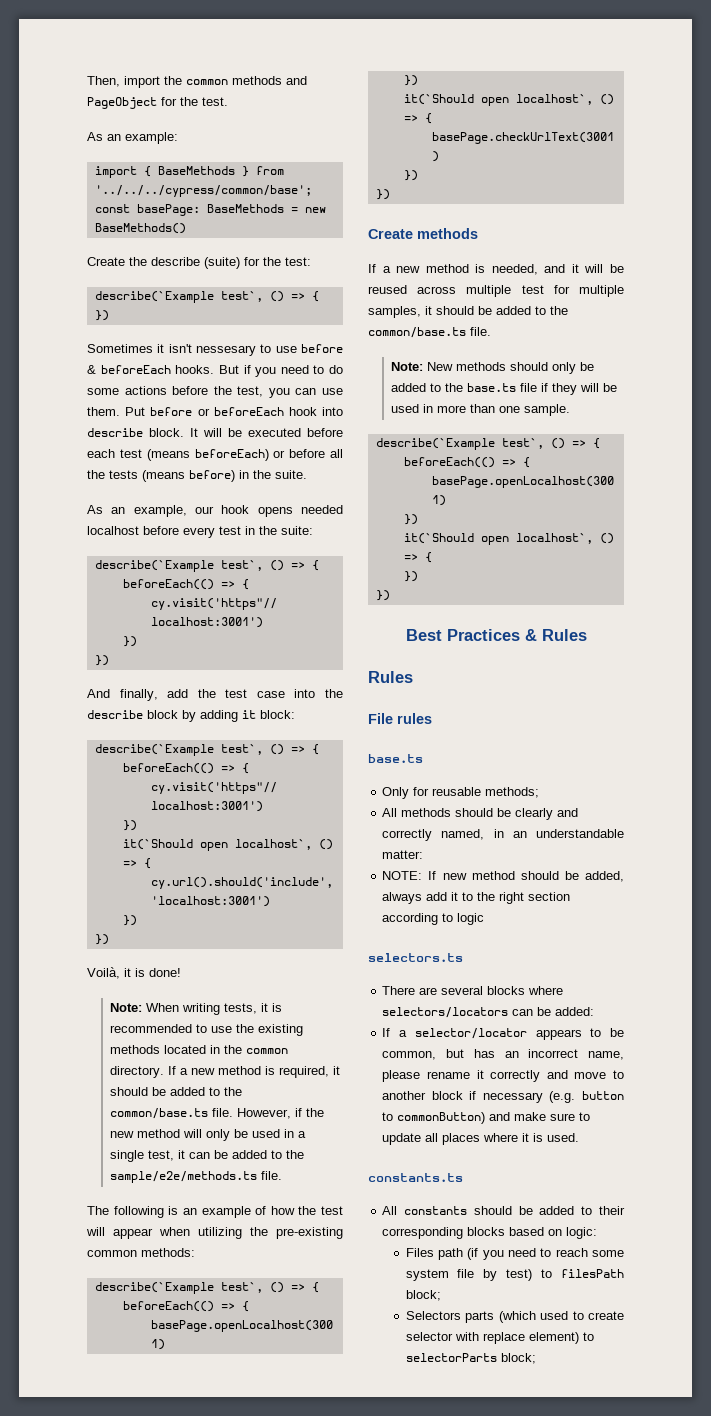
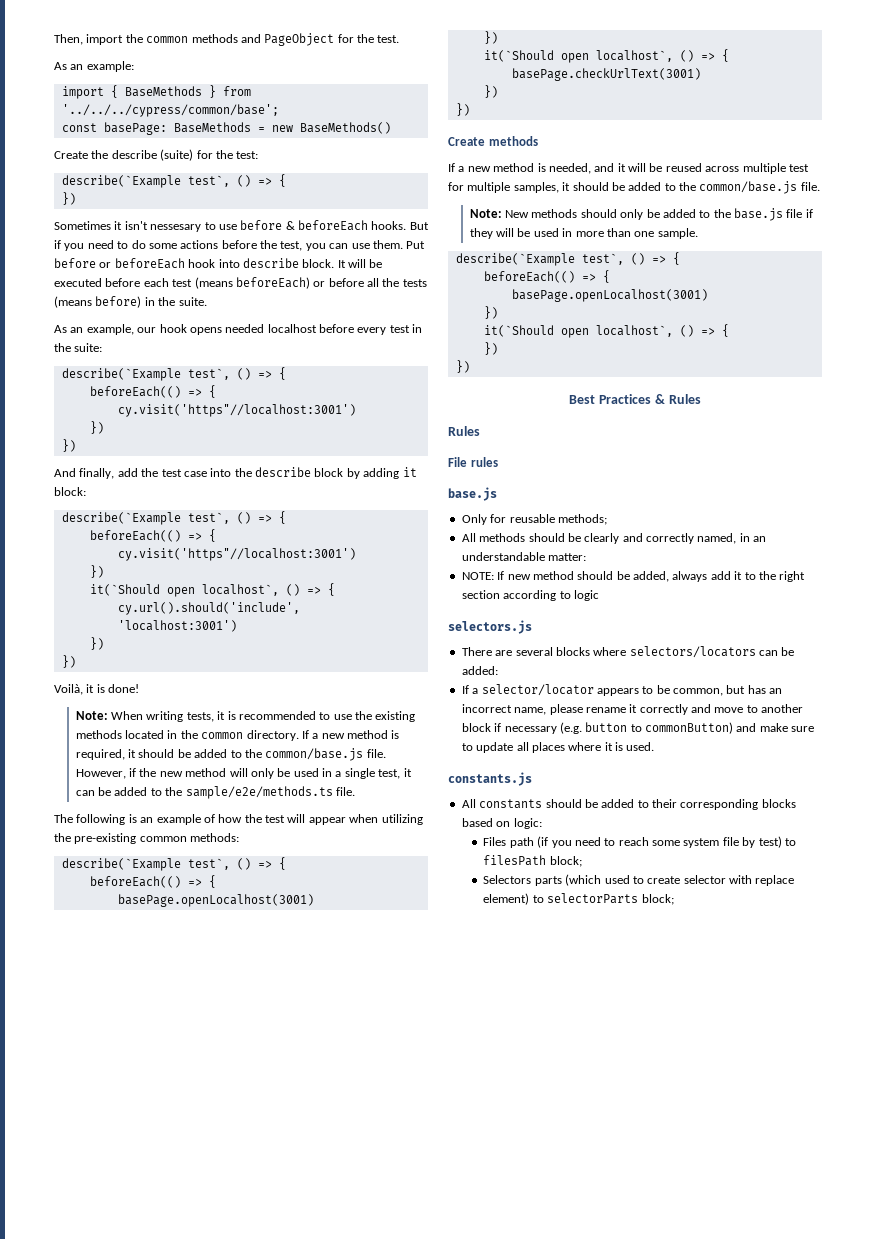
- If a new method is required, it should be added to the common/base.ts file.
+ If a new method is required, it should be added to the common/base.js file.
- If a new method is needed, and it will be reused across multiple test for multiple samples, it should be added to the common/base.ts file.
+ If a new method is needed, and it will be reused across multiple test for multiple samples, it should be added to the common/base.js file.
- Note: New methods should only be added to the base.ts file if they will be used in more than one sample.
+ Note: New methods should only be added to the base.js file if they will be used in more than one sample.
  File rules
- base.ts
+ base.js
- selectors.ts
+ selectors.js
- constants.ts
+ constants.js

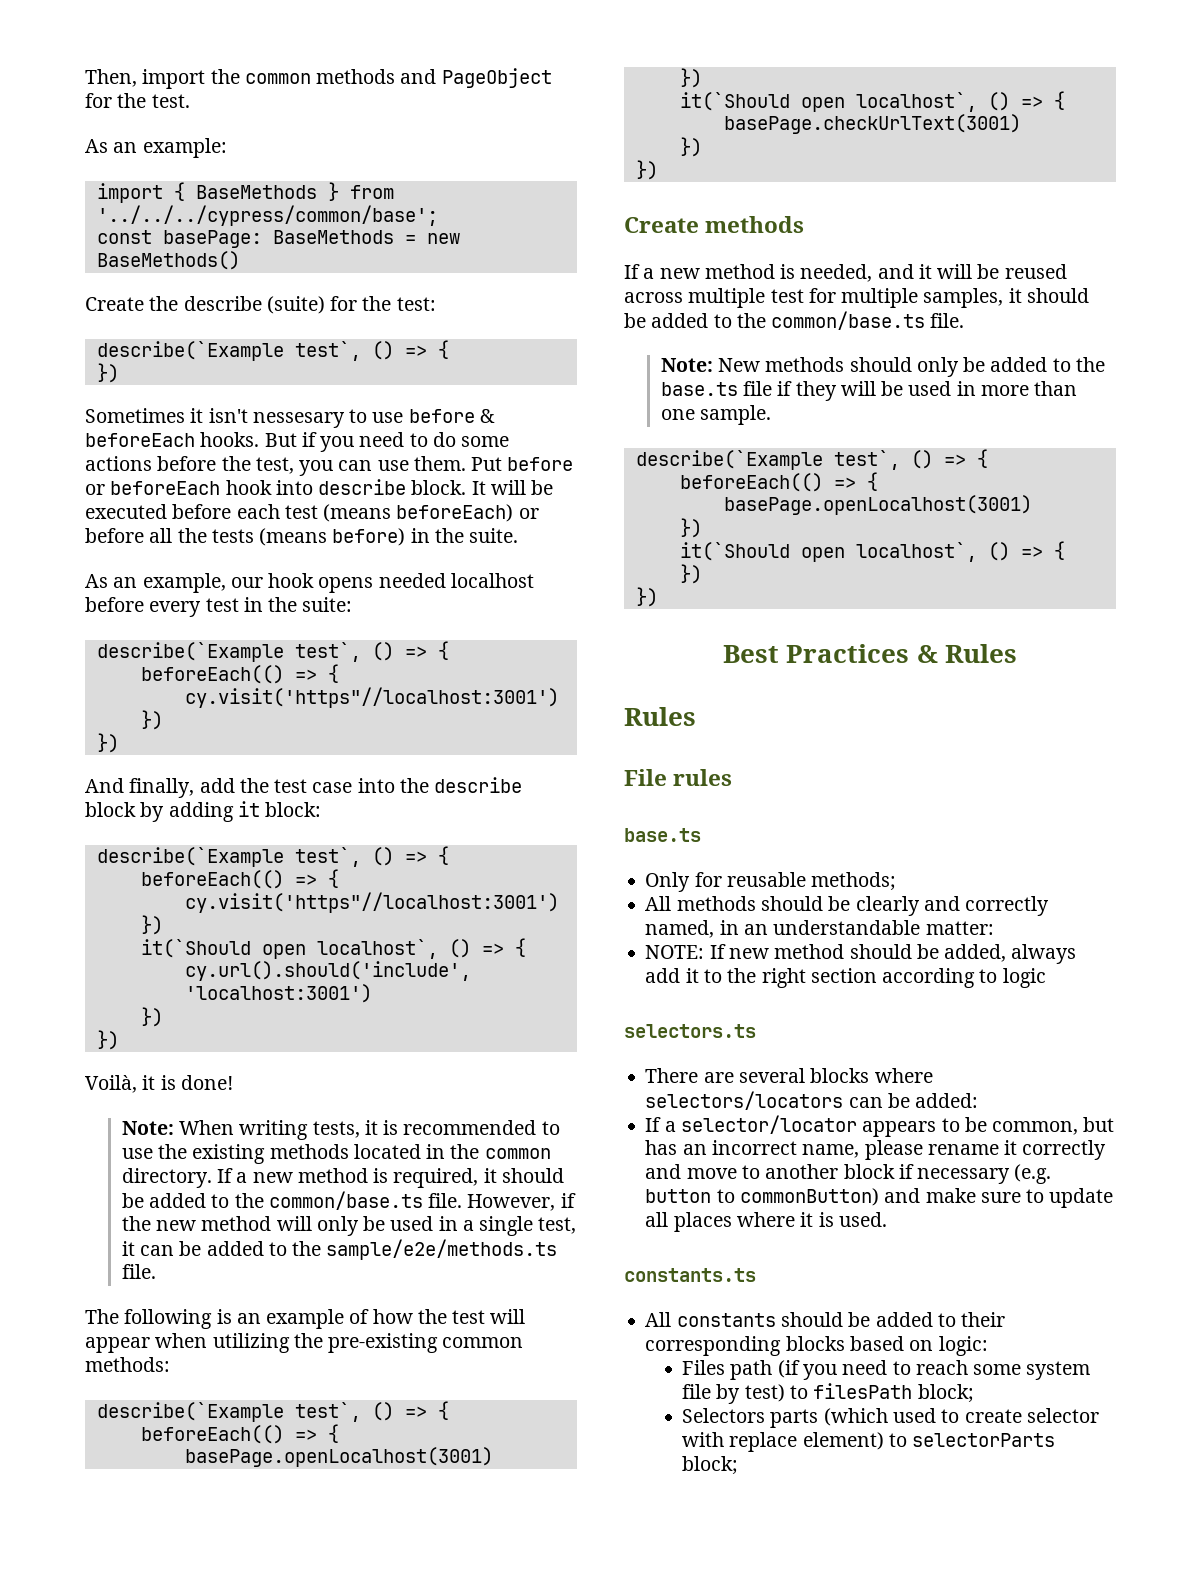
- If a new method is required, it should be added to the common/base.js file.
+ If a new method is required, it should be added to the common/base.ts file.
- If a new method is needed, and it will be reused across multiple test for multiple samples, it should be added to the common/base.js file.
+ If a new method is needed, and it will be reused across multiple test for multiple samples, it should be added to the common/base.ts file.
- Note: New methods should only be added to the base.js file if they will be used in more than one sample.
+ Note: New methods should only be added to the base.ts file if they will be used in more than one sample.
  File rules
- base.js
+ base.ts
- selectors.js
+ selectors.ts
- constants.js
+ constants.ts

